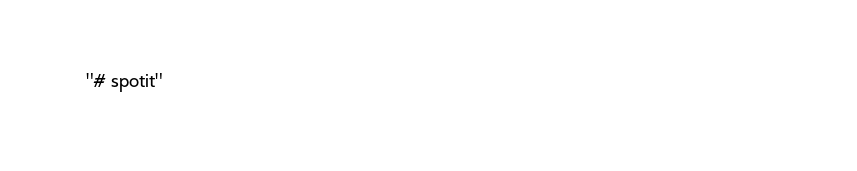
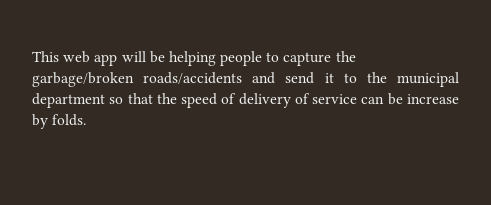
- "# spotit"
+ This web app will be helping people to capture the garbage/broken roads/accidents and send it to the municipal department so that the speed of delivery of service can be increase by folds.

